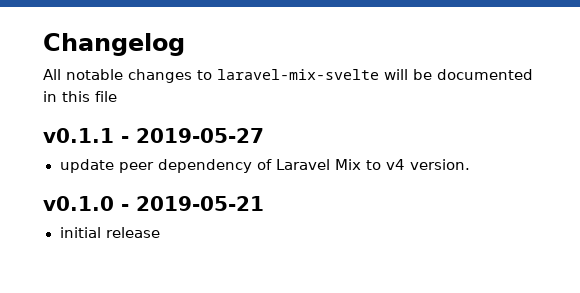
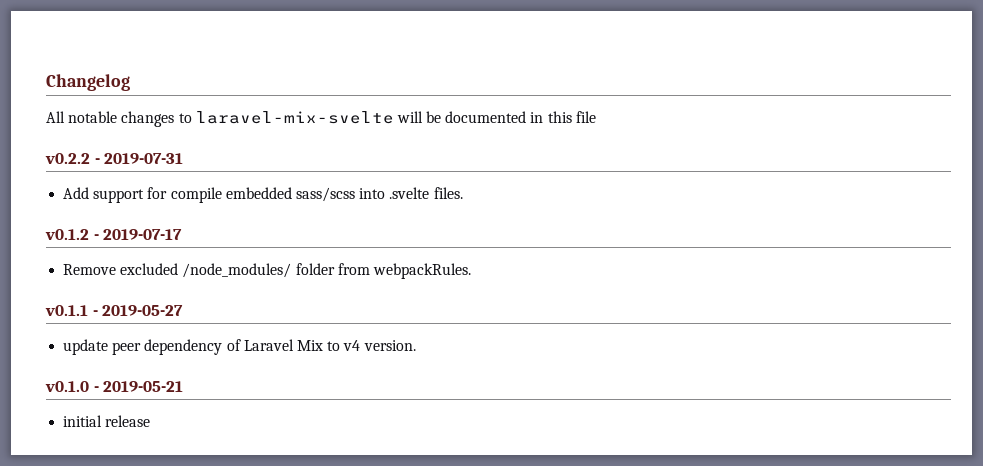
+ v0.2.2 - 2019-07-31
+ Add support for compile embedded sass/scss into .svelte files.
+ v0.1.2 - 2019-07-17
+ Remove excluded /node_modules/ folder from webpackRules.

